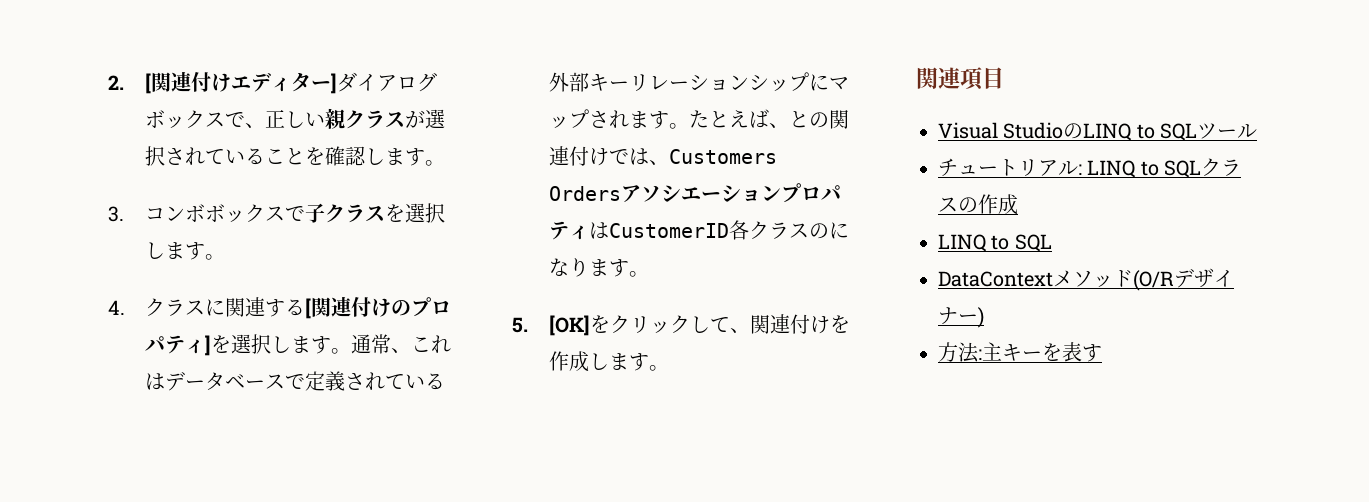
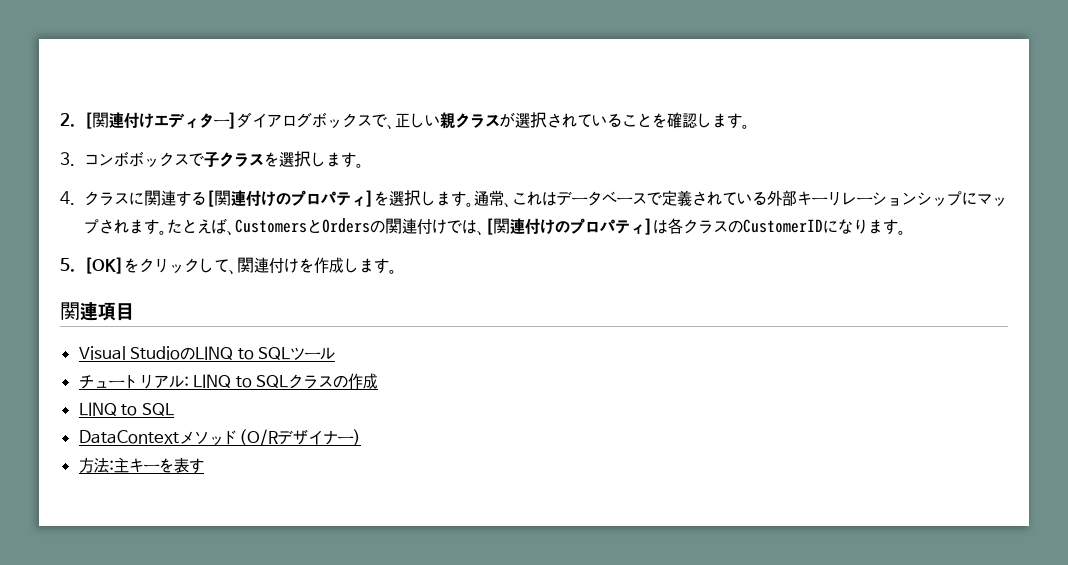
- たとえば、との関連付けでは、Customers OrdersアソシエーションプロパティはCustomerID各クラスのになります。
+ たとえば、CustomersとOrdersの関連付けでは、[関連付けのプロパティ]は各クラスのCustomerIDになります。

